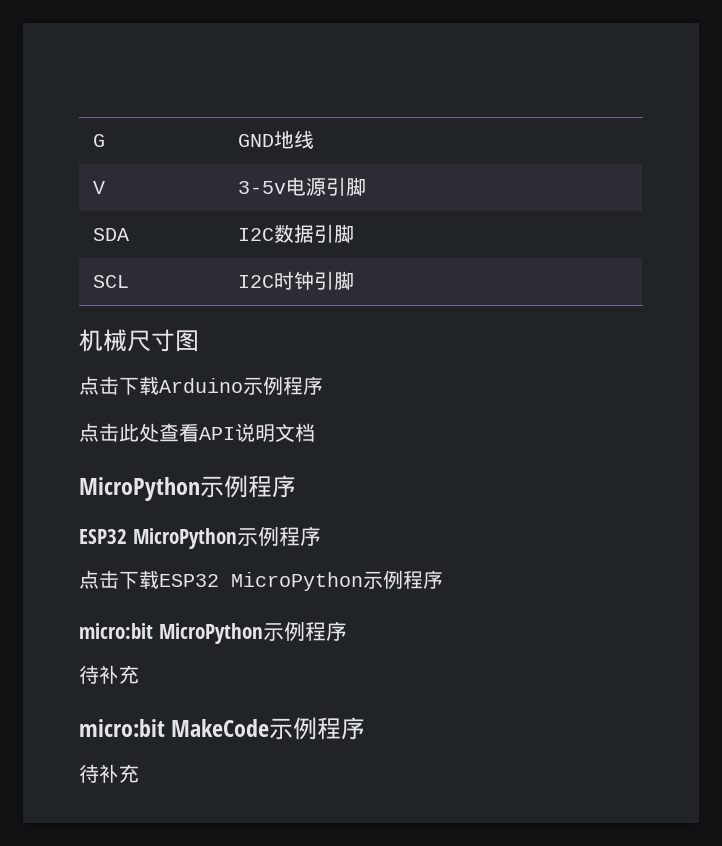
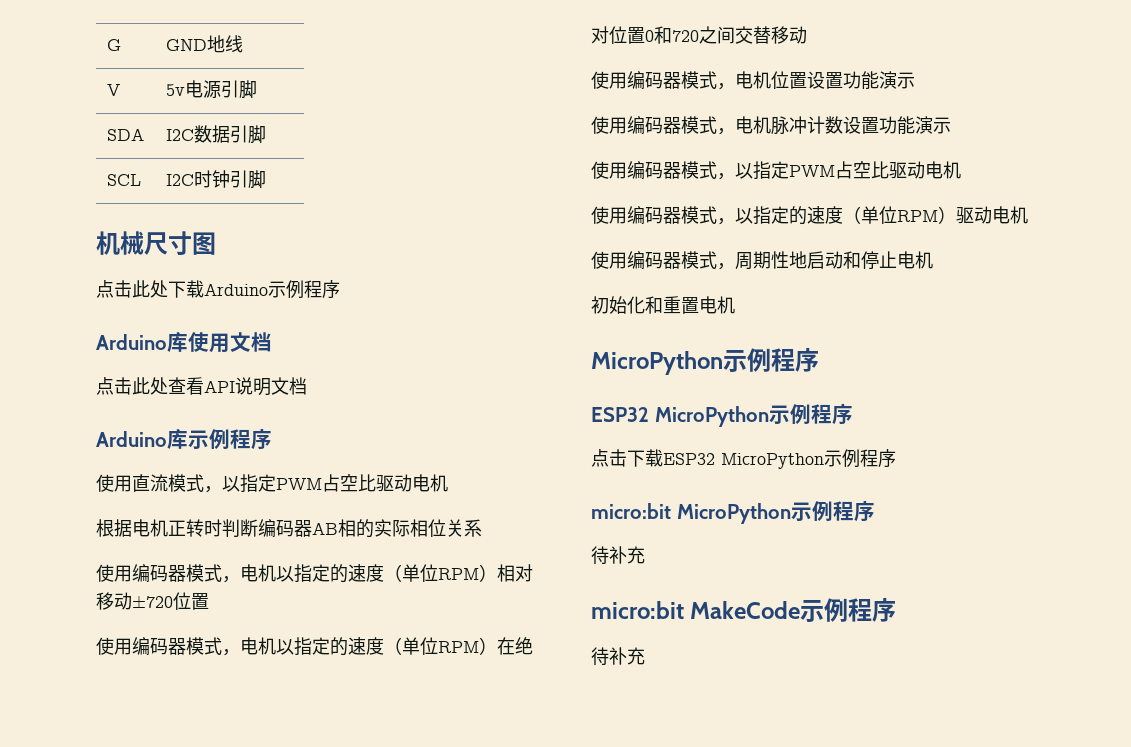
- V | 3-5v电源引脚
+ V | 5v电源引脚
- 点击下载Arduino示例程序
+ 点击此处下载Arduino示例程序
+ Arduino库使用文档
+ Arduino库示例程序
+ 使用直流模式，以指定PWM占空比驱动电机
+ 根据电机正转时判断编码器AB相的实际相位关系
+ 使用编码器模式，电机以指定的速度（单位RPM）相对移动±720位置
+ 使用编码器模式，电机以指定的速度（单位RPM）在绝对位置0和720之间交替移动
+ 使用编码器模式，电机位置设置功能演示
+ 使用编码器模式，电机脉冲计数设置功能演示
+ 使用编码器模式，以指定PWM占空比驱动电机
+ 使用编码器模式，以指定的速度（单位RPM）驱动电机
+ 使用编码器模式，周期性地启动和停止电机
+ 初始化和重置电机

